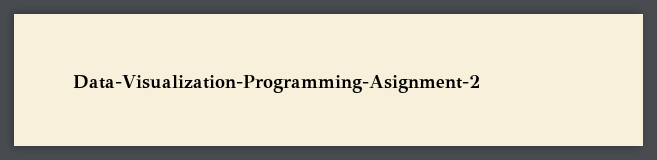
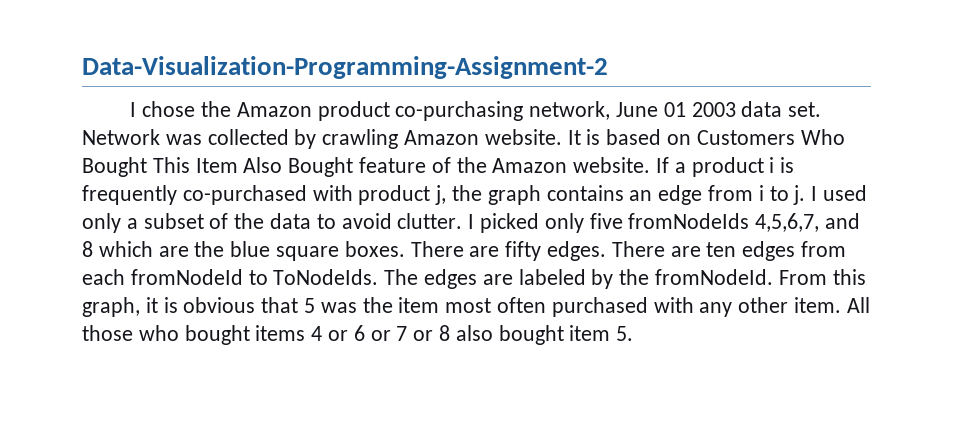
- Data-Visualization-Programming-Asignment-2
+ Data-Visualization-Programming-Assignment-2
+ I chose the Amazon product co-purchasing network, June 01 2003 data set. Network was collected by crawling Amazon website. It is based on Customers Who Bought This Item Also Bought feature of the Amazon website. If a product i is frequently co-purchased with product j, the graph contains an edge from i to j. I used only a subset of the data to avoid clutter. I picked only five fromNodeIds 4,5,6,7, and 8 which are the blue square boxes. There are fifty edges. There are ten edges from each fromNodeId to ToNodeIds. The edges are labeled by the fromNodeId. From this graph, it is obvious that 5 was the item most often purchased with any other item. All those who bought items 4 or 6 or 7 or 8 also bought item 5.

